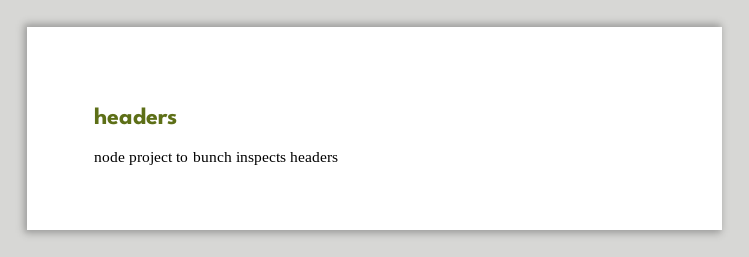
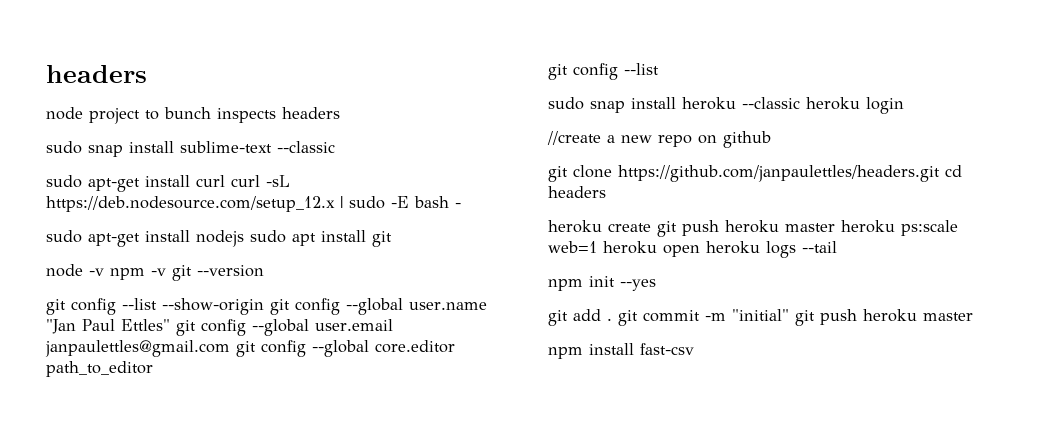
+ sudo snap install sublime-text --classic
+ sudo apt-get install curl curl -sL https://deb.nodesource.com/setup_12.x | sudo -E bash -
+ sudo apt-get install nodejs sudo apt install git
+ node -v npm -v git --version
+ git config --list --show-origin git config --global user.name "Jan Paul Ettles" git config --global user.email janpaulettles@gmail.com git config --global core.editor path_to_editor
+ git config --list
+ sudo snap install heroku --classic heroku login
+ //create a new repo on github
+ git clone https://github.com/janpaulettles/headers.git cd headers
+ heroku create git push heroku master heroku ps:scale web=1 heroku open heroku logs --tail
+ npm init --yes
+ git add . git commit -m "initial" git push heroku master
+ npm install fast-csv

